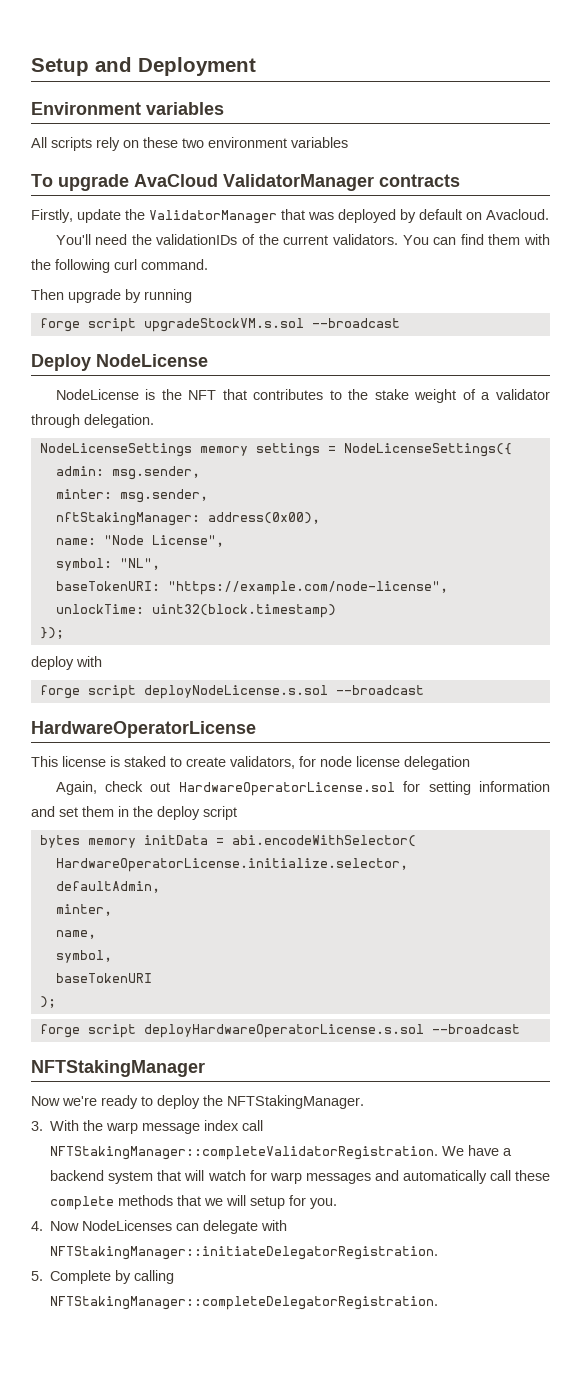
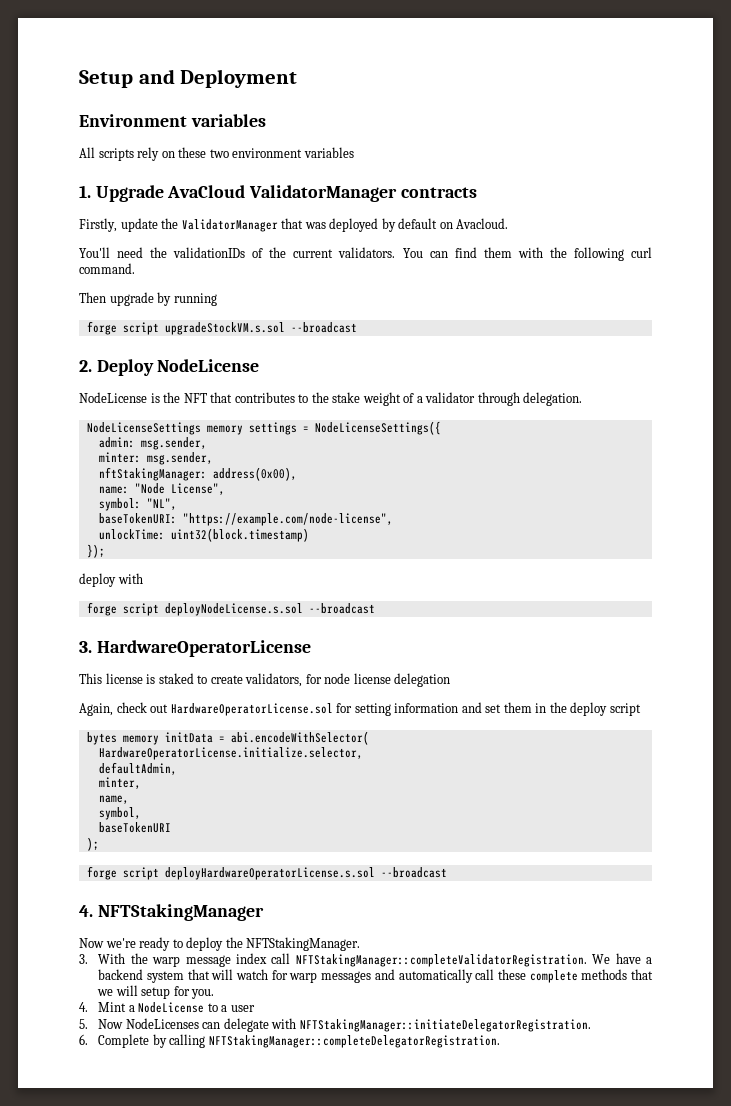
- To upgrade AvaCloud ValidatorManager contracts
+ 1. Upgrade AvaCloud ValidatorManager contracts
- Deploy NodeLicense
+ 2. Deploy NodeLicense
- HardwareOperatorLicense
+ 3. HardwareOperatorLicense
- NFTStakingManager
+ 4. NFTStakingManager
- 4. Now NodeLicenses can delegate with NFTStakingManager::initiateDelegatorRegistration.
+ 4. Mint a NodeLicense to a user
+ 5. Now NodeLicenses can delegate with NFTStakingManager::initiateDelegatorRegistration.
- 5. Complete by calling NFTStakingManager::completeDelegatorRegistration.
+ 6. Complete by calling NFTStakingManager::completeDelegatorRegistration.

